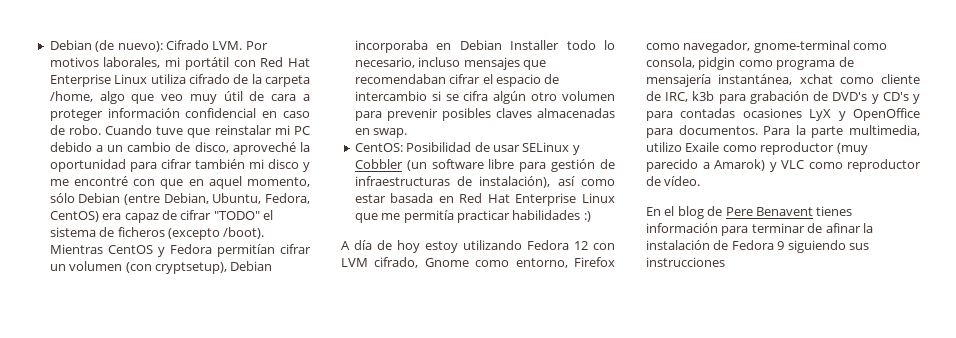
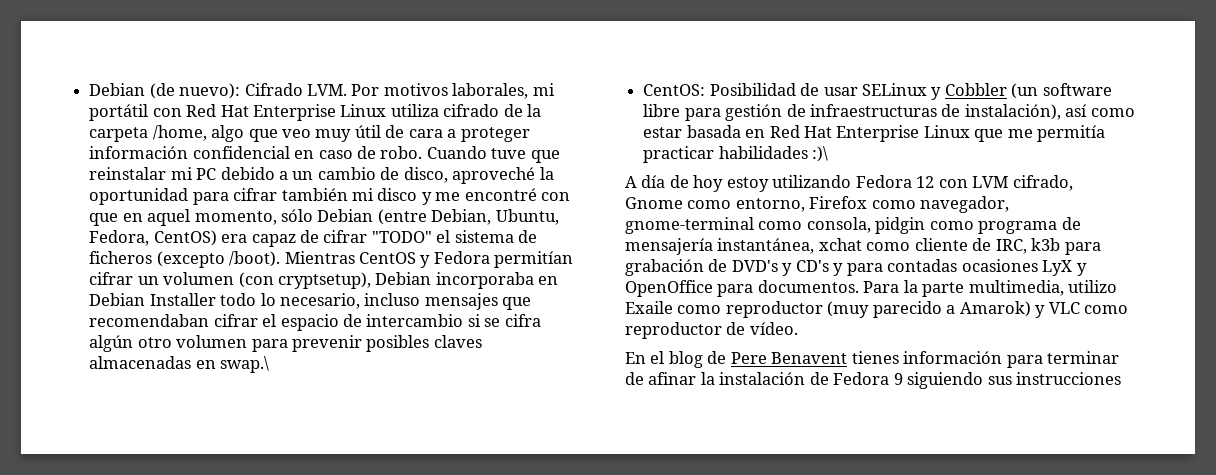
- Mientras CentOS y Fedora permitían cifrar un volumen (con cryptsetup), Debian incorporaba en Debian Installer todo lo necesario, incluso mensajes que recomendaban cifrar el espacio de intercambio si se cifra algún otro volumen para prevenir posibles claves almacenadas en swap.
+ Mientras CentOS y Fedora permitían cifrar un volumen (con cryptsetup), Debian incorporaba en Debian Installer todo lo necesario, incluso mensajes que recomendaban cifrar el espacio de intercambio si se cifra algún otro volumen para prevenir posibles claves almacenadas en swap.\
- CentOS: Posibilidad de usar SELinux y Cobbler (un software libre para gestión de infraestructuras de instalación), así como estar basada en Red Hat Enterprise Linux que me permitía practicar habilidades :)
+ CentOS: Posibilidad de usar SELinux y Cobbler (un software libre para gestión de infraestructuras de instalación), así como estar basada en Red Hat Enterprise Linux que me permitía practicar habilidades :)\

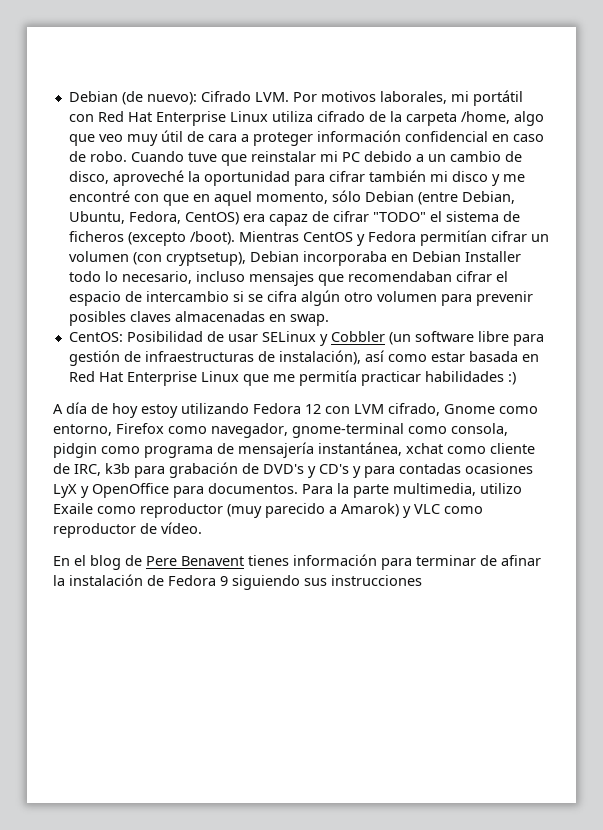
- Mientras CentOS y Fedora permitían cifrar un volumen (con cryptsetup), Debian incorporaba en Debian Installer todo lo necesario, incluso mensajes que recomendaban cifrar el espacio de intercambio si se cifra algún otro volumen para prevenir posibles claves almacenadas en swap.\
+ Mientras CentOS y Fedora permitían cifrar un volumen (con cryptsetup), Debian incorporaba en Debian Installer todo lo necesario, incluso mensajes que recomendaban cifrar el espacio de intercambio si se cifra algún otro volumen para prevenir posibles claves almacenadas en swap.
- CentOS: Posibilidad de usar SELinux y Cobbler (un software libre para gestión de infraestructuras de instalación), así como estar basada en Red Hat Enterprise Linux que me permitía practicar habilidades :)\
+ CentOS: Posibilidad de usar SELinux y Cobbler (un software libre para gestión de infraestructuras de instalación), así como estar basada en Red Hat Enterprise Linux que me permitía practicar habilidades :)

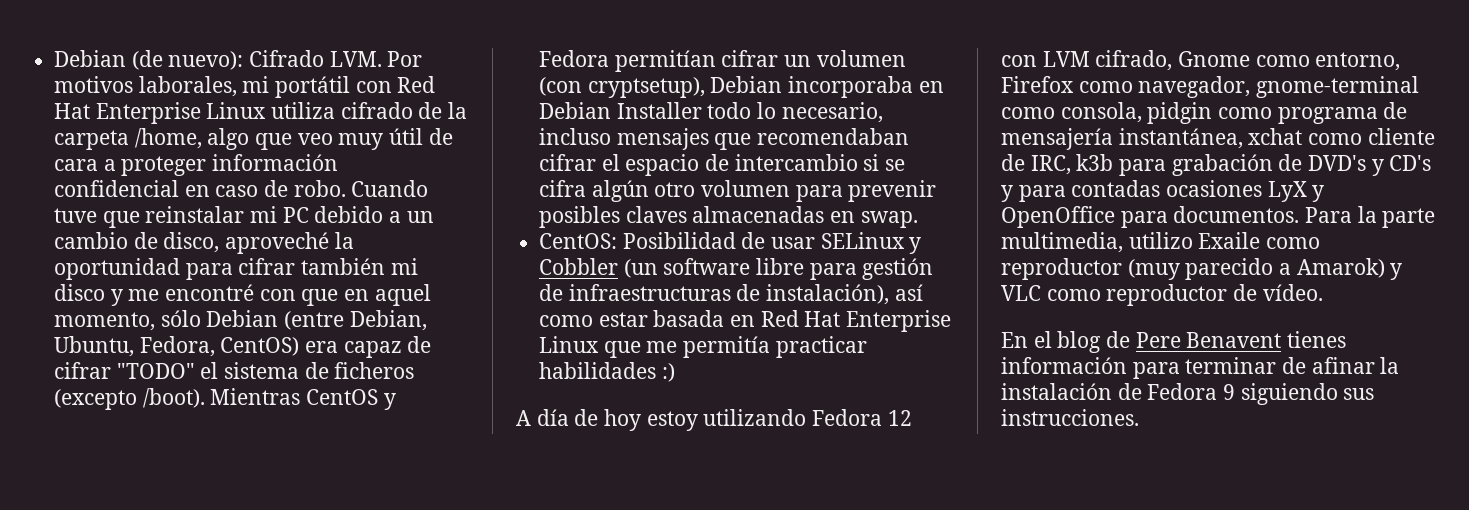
- En el blog de Pere Benavent tienes información para terminar de afinar la instalación de Fedora 9 siguiendo sus instrucciones
+ En el blog de Pere Benavent tienes información para terminar de afinar la instalación de Fedora 9 siguiendo sus instrucciones.

